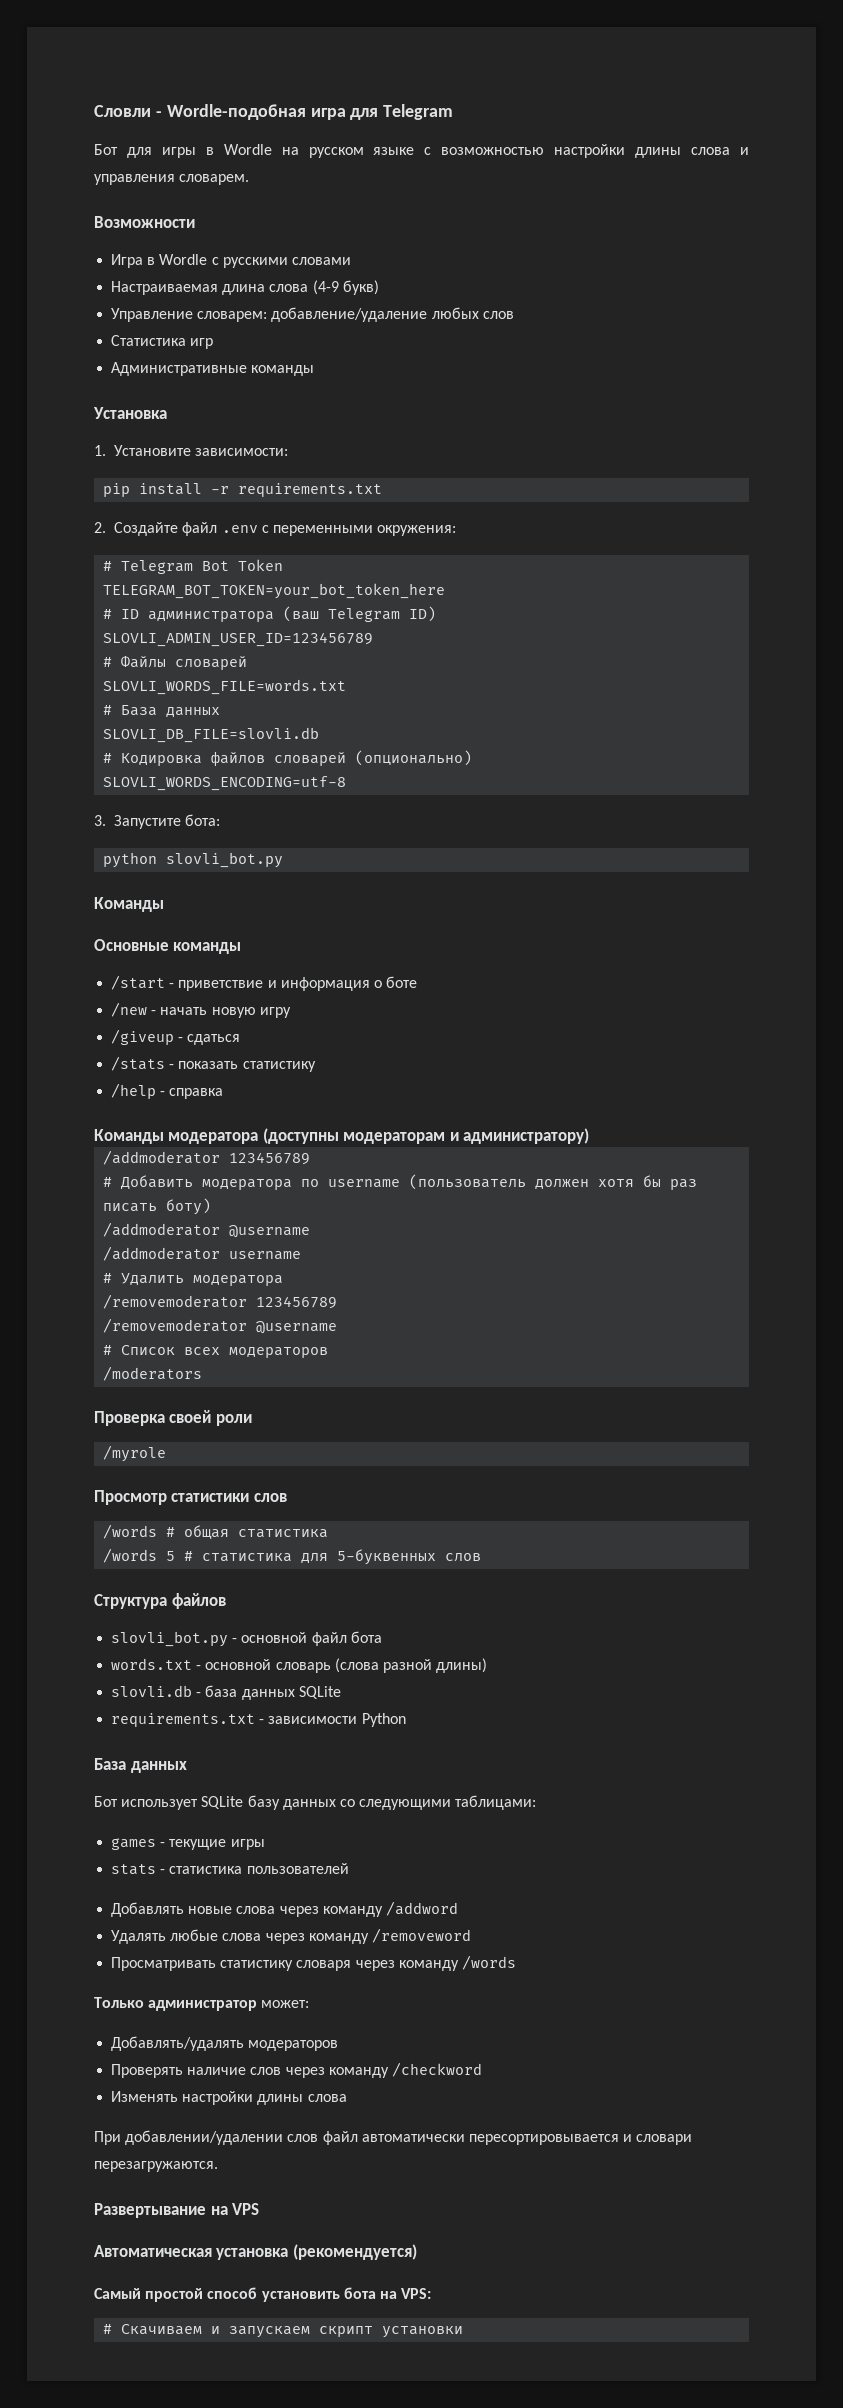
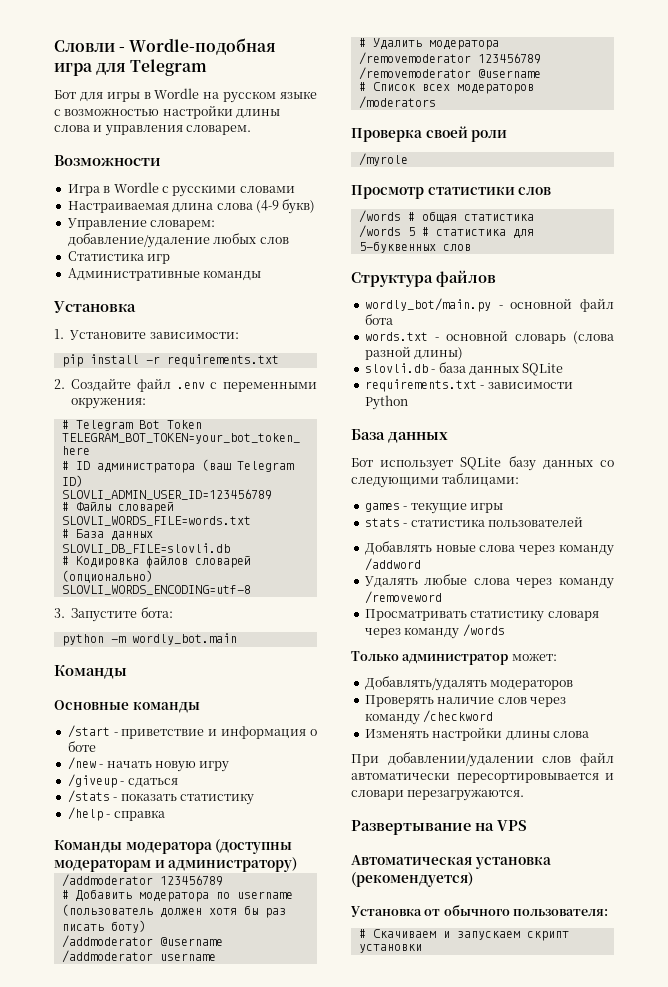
- python slovli_bot.py
+ python -m wordly_bot.main
- slovli_bot.py - основной файл бота
+ wordly_bot/main.py - основной файл бота
- Самый простой способ установить бота на VPS:
+ Установка от обычного пользователя:

